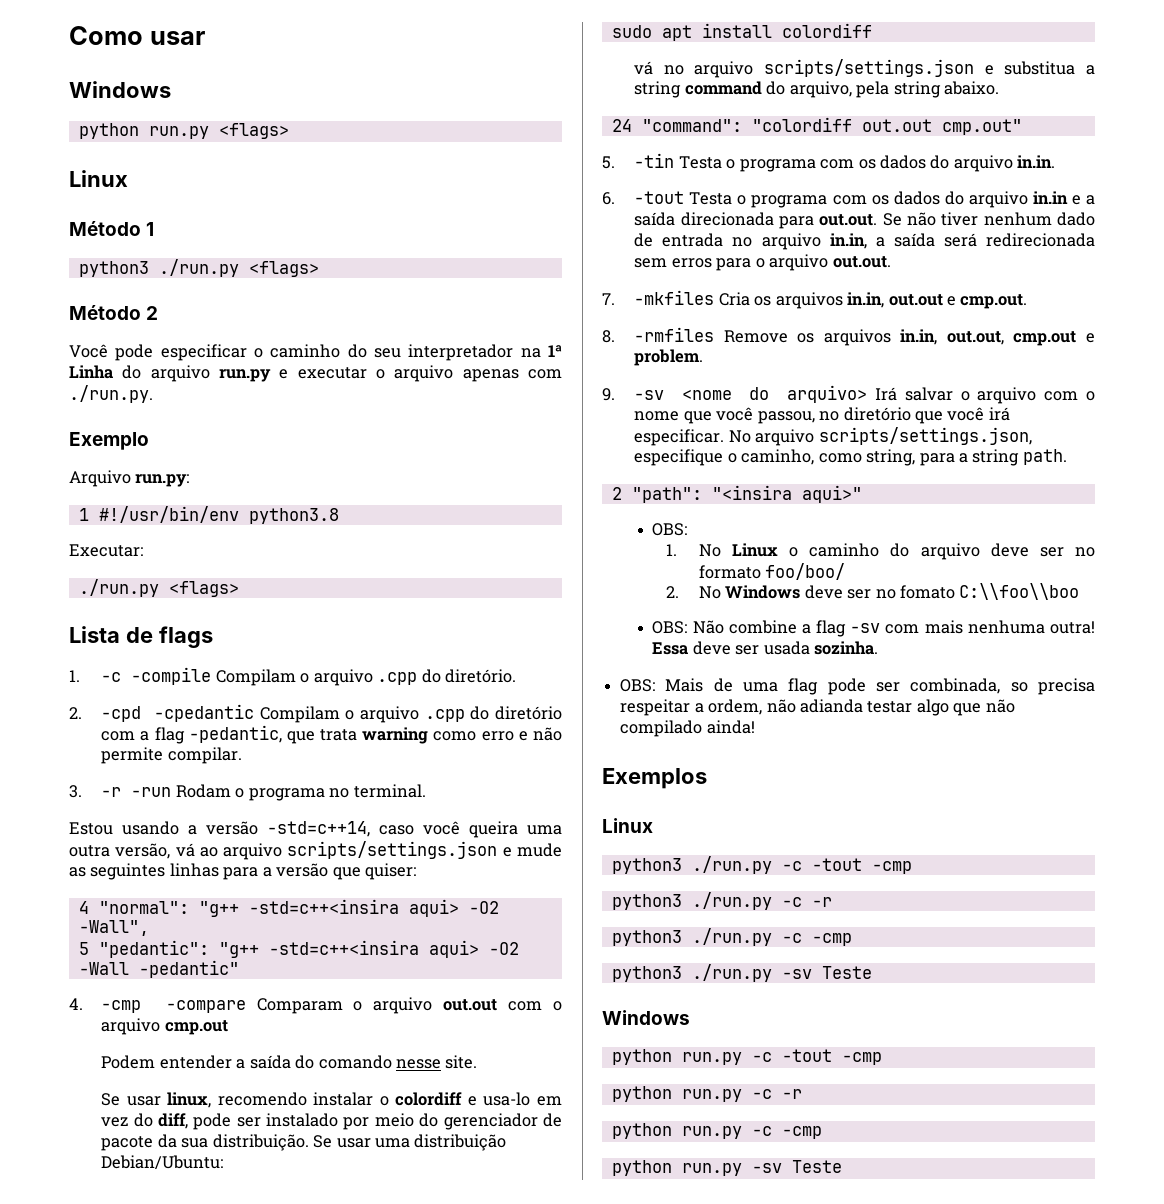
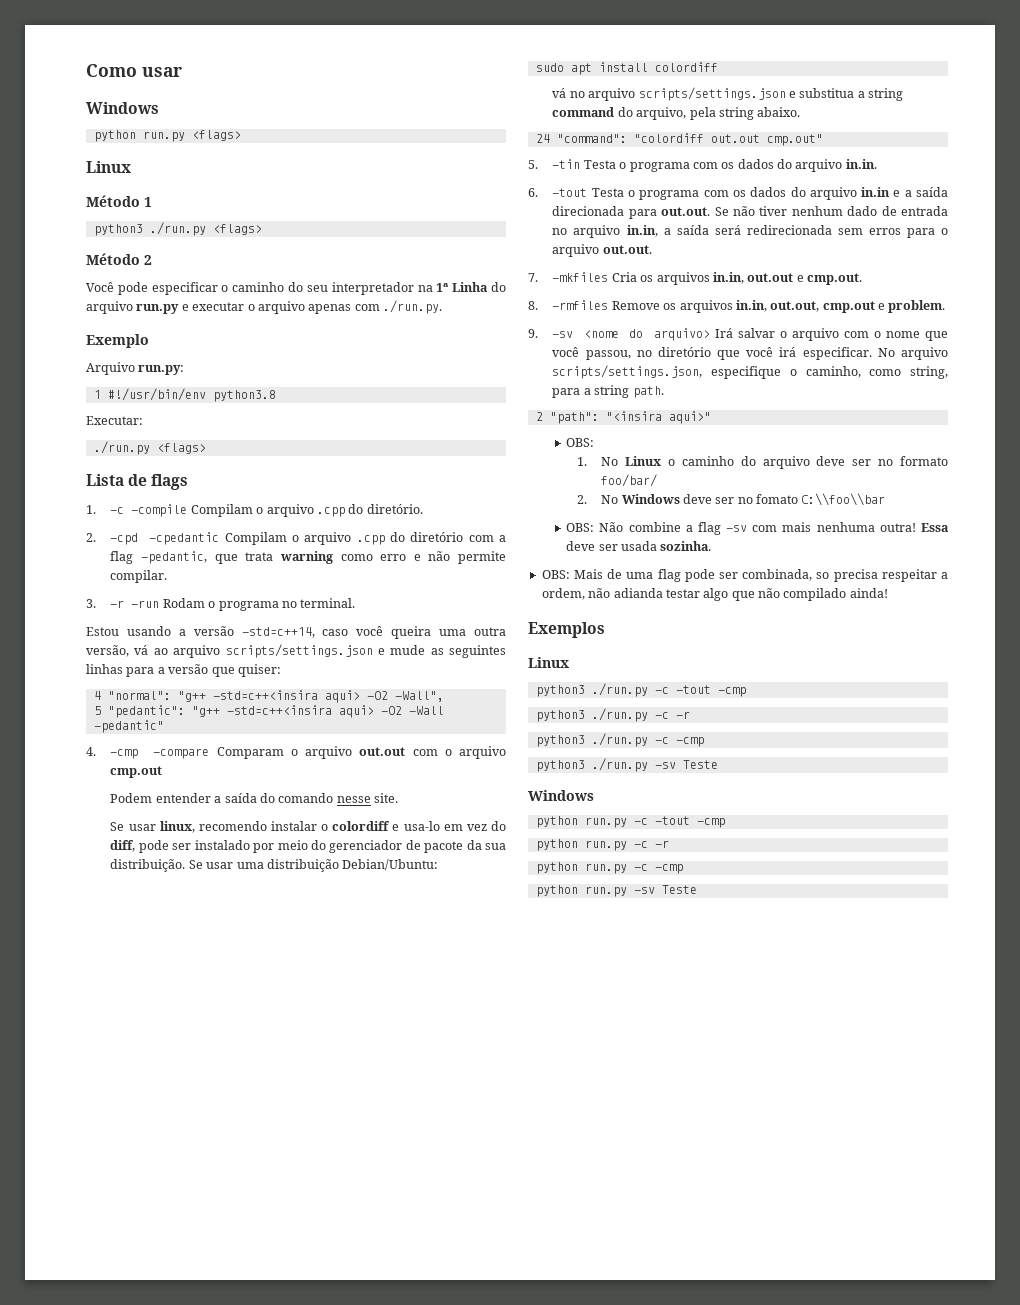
- 1. No Linux o caminho do arquivo deve ser no formato foo/boo/
+ 1. No Linux o caminho do arquivo deve ser no formato foo/bar/
- 2. No Windows deve ser no fomato C:\\foo\\boo
+ 2. No Windows deve ser no fomato C:\\foo\\bar

